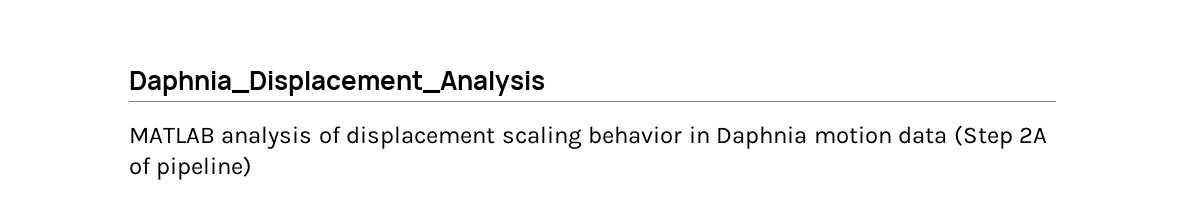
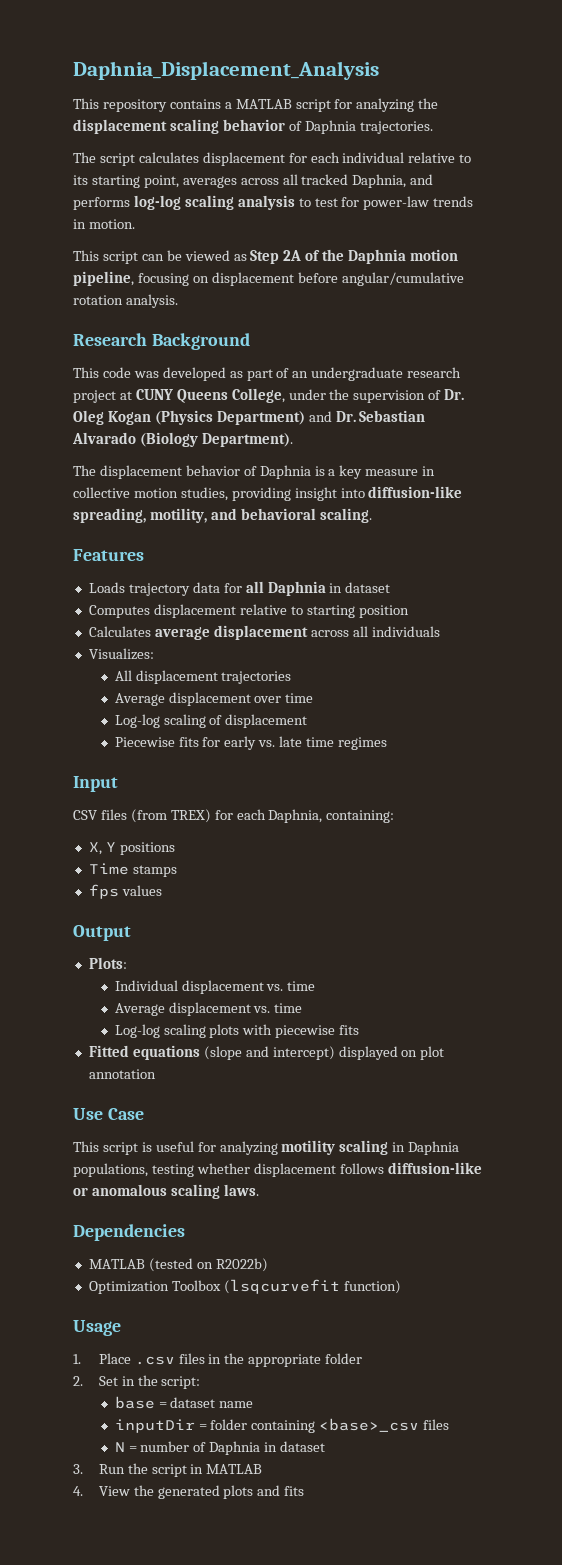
- MATLAB analysis of displacement scaling behavior in Daphnia motion data (Step 2A of pipeline)
+ This repository contains a MATLAB script for analyzing the displacement scaling behavior of Daphnia trajectories.
+ The script calculates displacement for each individual relative to its starting point, averages across all tracked Daphnia, and performs log-log scaling analysis to test for power-law trends in motion.
+ This script can be viewed as Step 2A of the Daphnia motion pipeline, focusing on displacement before angular/cumulative rotation analysis.
+ Research Background
+ This code was developed as part of an undergraduate research project at CUNY Queens College, under the supervision of Dr. Oleg Kogan (Physics Department) and Dr. Sebastian Alvarado (Biology Department).
+ The displacement behavior of Daphnia is a key measure in collective motion studies, providing insight into diffusion-like spreading, motility, and behavioral scaling.
+ Features
+ Loads trajectory data for all Daphnia in dataset
+ Computes displacement relative to starting position
+ Calculates average displacement across all individuals
+ Visualizes:
+ All displacement trajectories
+ Average displacement over time
+ Log-log scaling of displacement
+ Piecewise fits for early vs. late time regimes
+ Input
+ CSV files (from TREX) for each Daphnia, containing:
+ X, Y positions
+ Time stamps
+ fps values
+ Output
+ Plots:
+ Individual displacement vs. time
+ Average displacement vs. time
+ Log-log scaling plots with piecewise fits
+ Fitted equations (slope and intercept) displayed on plot annotation
+ Use Case
+ This script is useful for analyzing motility scaling in Daphnia populations, testing whether displacement follows diffusion-like or anomalous scaling laws.
+ Dependencies
+ MATLAB (tested on R2022b)
+ Optimization Toolbox (lsqcurvefit function)
+ Usage
+ 1. Place .csv files in the appropriate folder
+ 2. Set in the script:
+ base = dataset name
+ inputDir = folder containing <base>_csv files
+ N = number of Daphnia in dataset
+ 3. Run the script in MATLAB
+ 4. View the generated plots and fits

